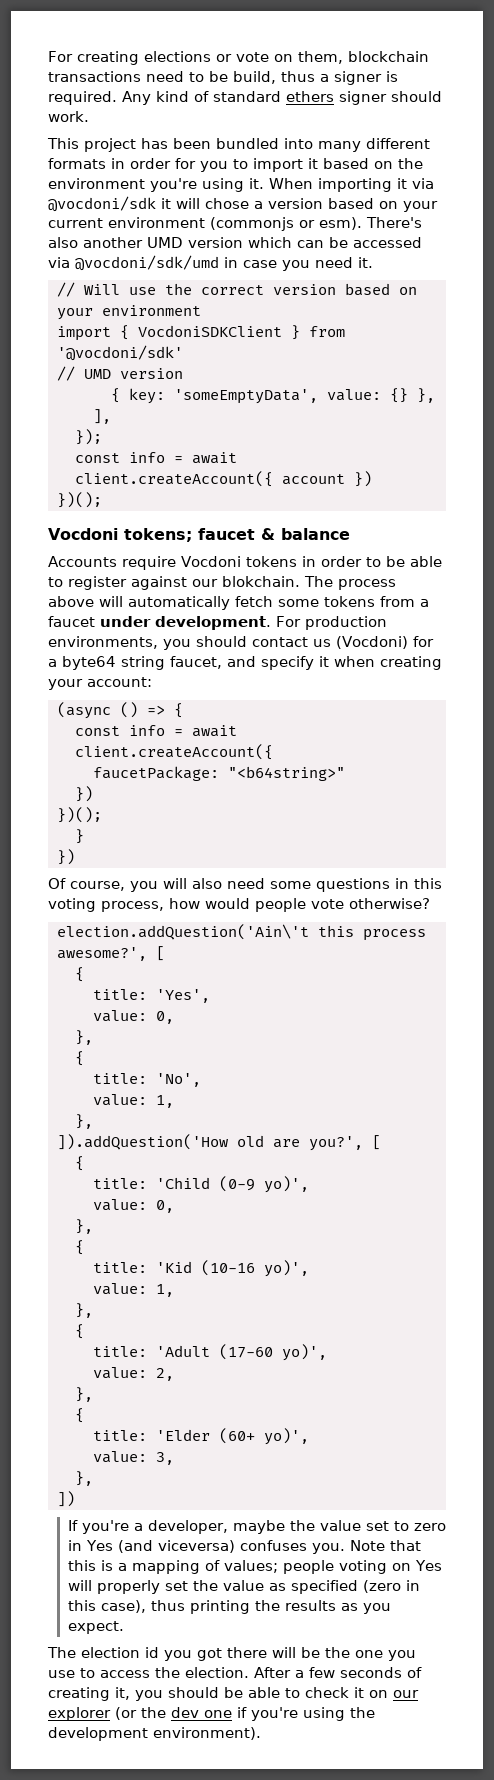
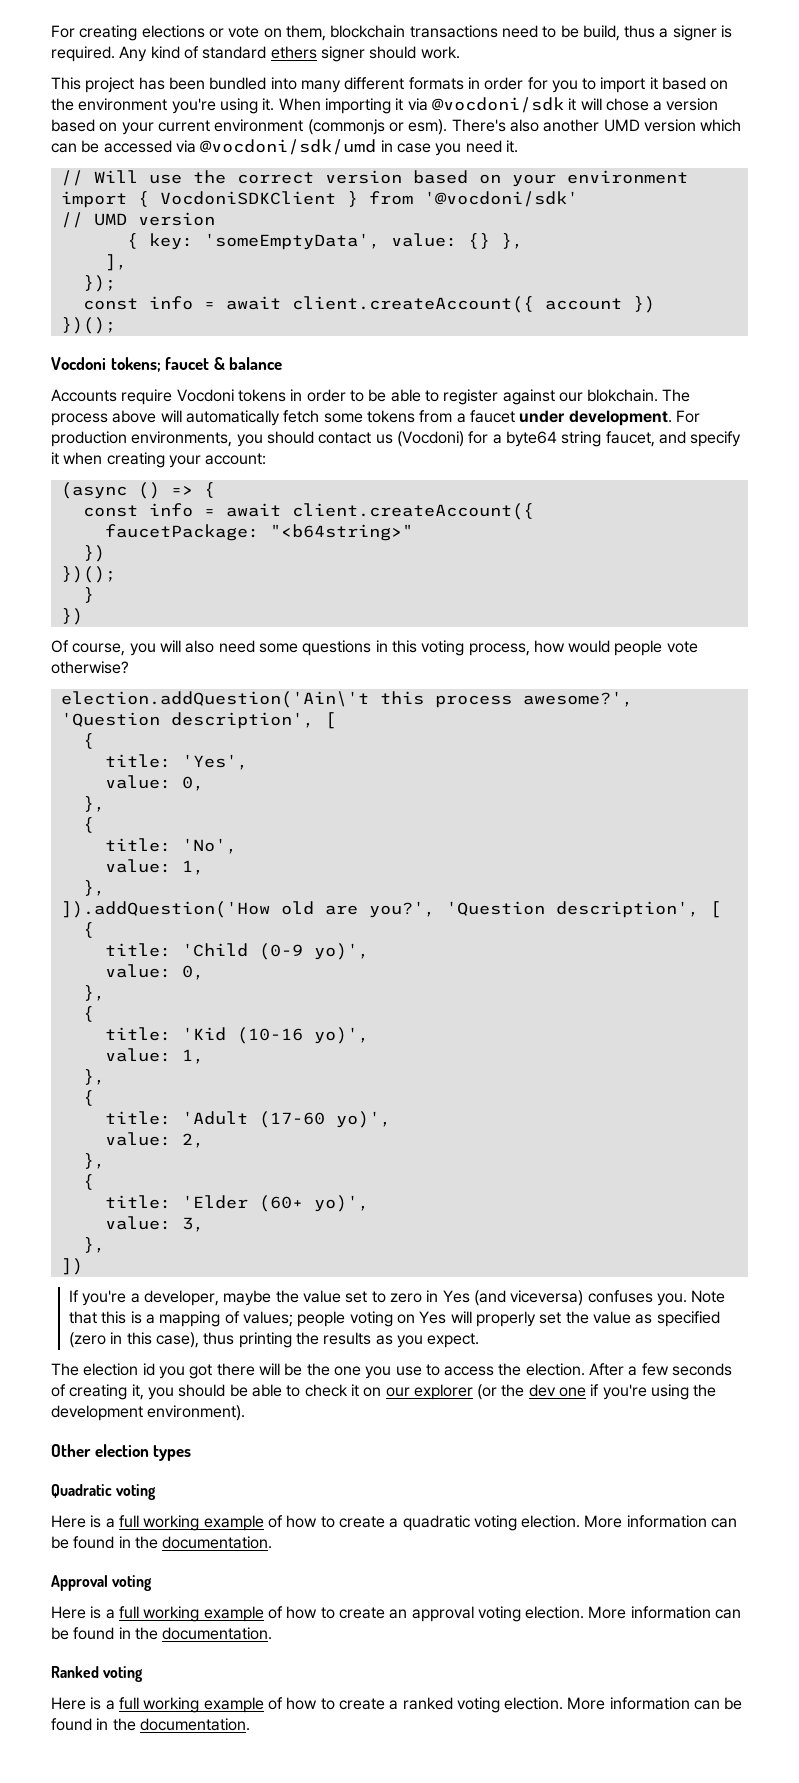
- election.addQuestion('Ain\'t this process awesome?', [
+ election.addQuestion('Ain\'t this process awesome?', 'Question description', [
- ]).addQuestion('How old are you?', [
+ ]).addQuestion('How old are you?', 'Question description', [
+ Other election types
+ Quadratic voting
+ Here is a full working example of how to create a quadratic voting election. More information can be found in the documentation.
+ Approval voting
+ Here is a full working example of how to create an approval voting election. More information can be found in the documentation.
+ Ranked voting
+ Here is a full working example of how to create a ranked voting election. More information can be found in the documentation.

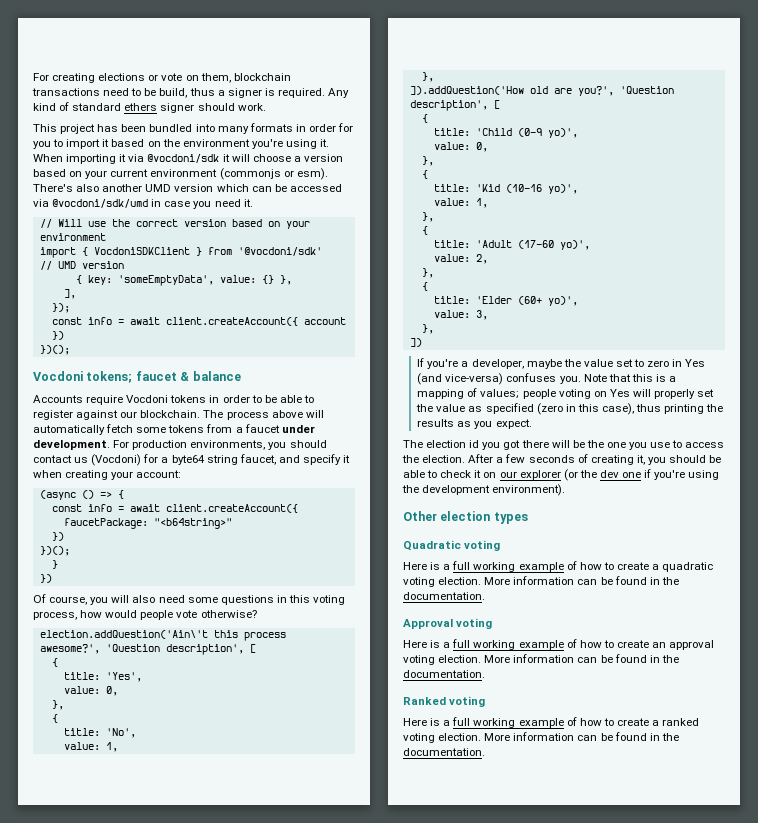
- This project has been bundled into many different formats in order for you to import it based on the environment you're using it.
+ This project has been bundled into many formats in order for you to import it based on the environment you're using it.
- When importing it via @vocdoni/sdk it will chose a version based on your current environment (commonjs or esm).
+ When importing it via @vocdoni/sdk it will choose a version based on your current environment (commonjs or esm).
- Accounts require Vocdoni tokens in order to be able to register against our blokchain.
+ Accounts require Vocdoni tokens in order to be able to register against our blockchain.
- If you're a developer, maybe the value set to zero in Yes (and viceversa) confuses you.
+ If you're a developer, maybe the value set to zero in Yes (and vice-versa) confuses you.

